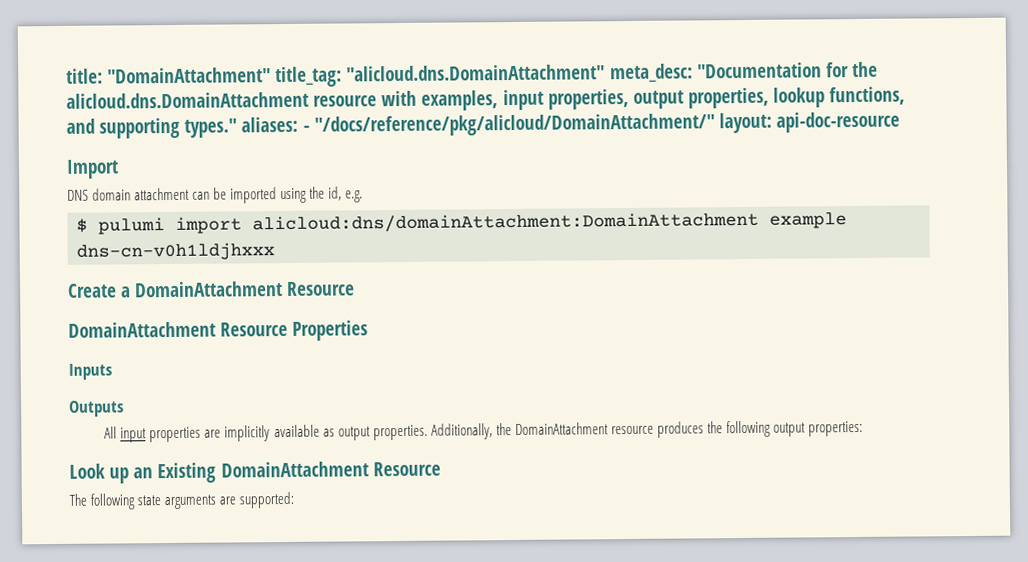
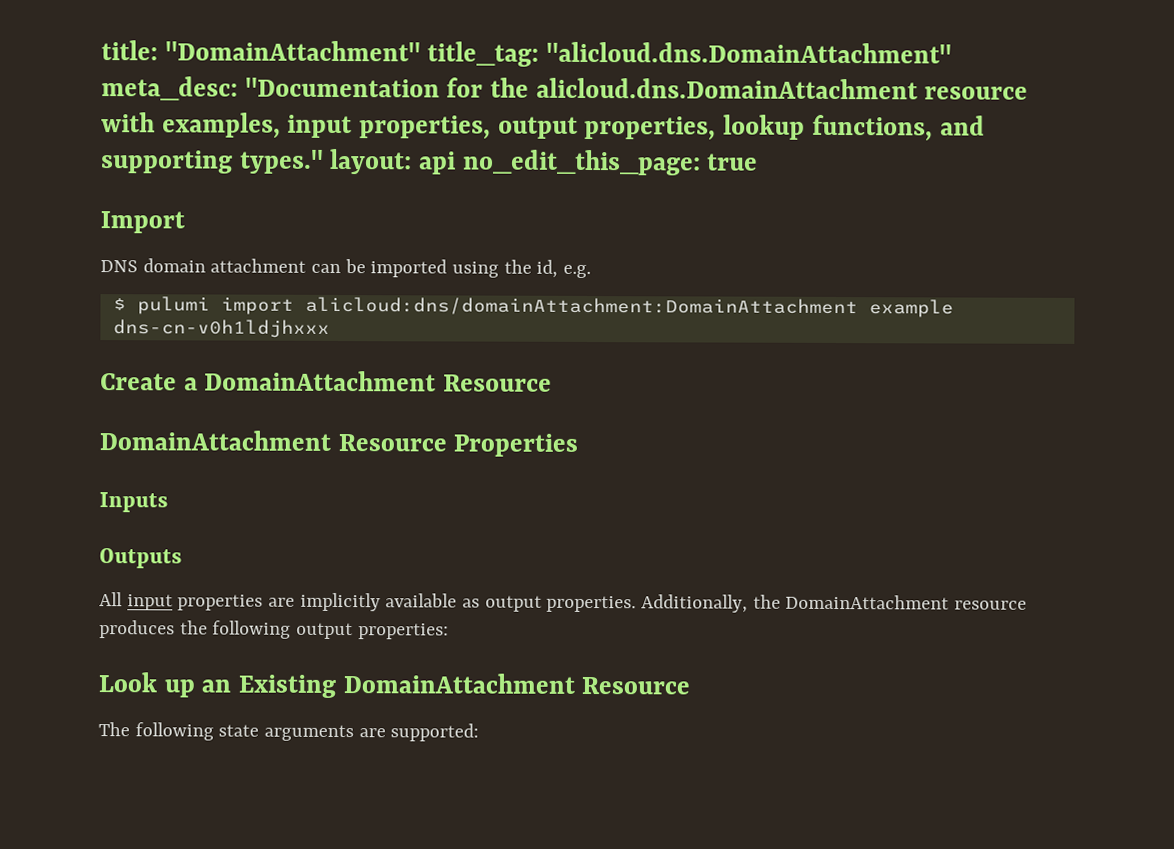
- title: "DomainAttachment" title_tag: "alicloud.dns.DomainAttachment" meta_desc: "Documentation for the alicloud.dns.DomainAttachment resource with examples, input properties, output properties, lookup functions, and supporting types." aliases: - "/docs/reference/pkg/alicloud/DomainAttachment/" layout: api-doc-resource
+ title: "DomainAttachment" title_tag: "alicloud.dns.DomainAttachment" meta_desc: "Documentation for the alicloud.dns.DomainAttachment resource with examples, input properties, output properties, lookup functions, and supporting types." layout: api no_edit_this_page: true

